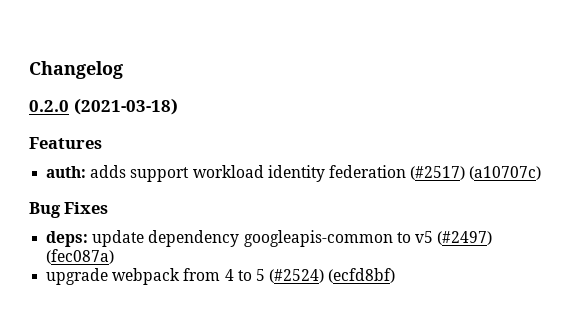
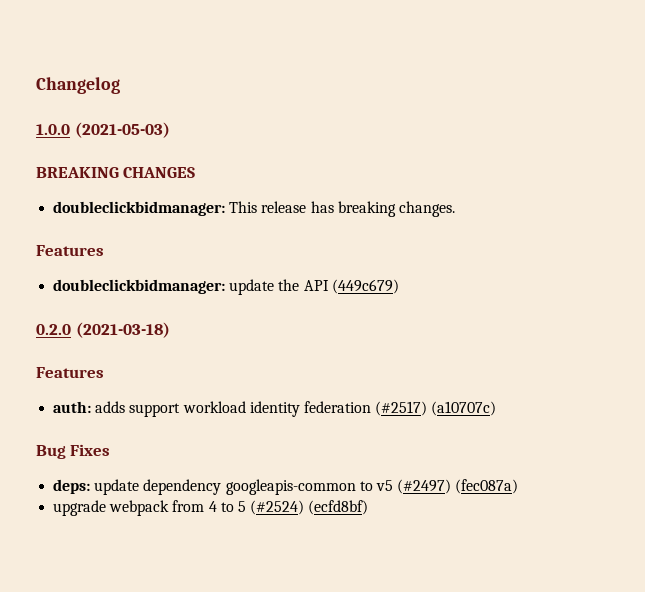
+ 1.0.0 (2021-05-03)
+ BREAKING CHANGES
+ doubleclickbidmanager: This release has breaking changes.
+ Features
+ doubleclickbidmanager: update the API (449c679)

